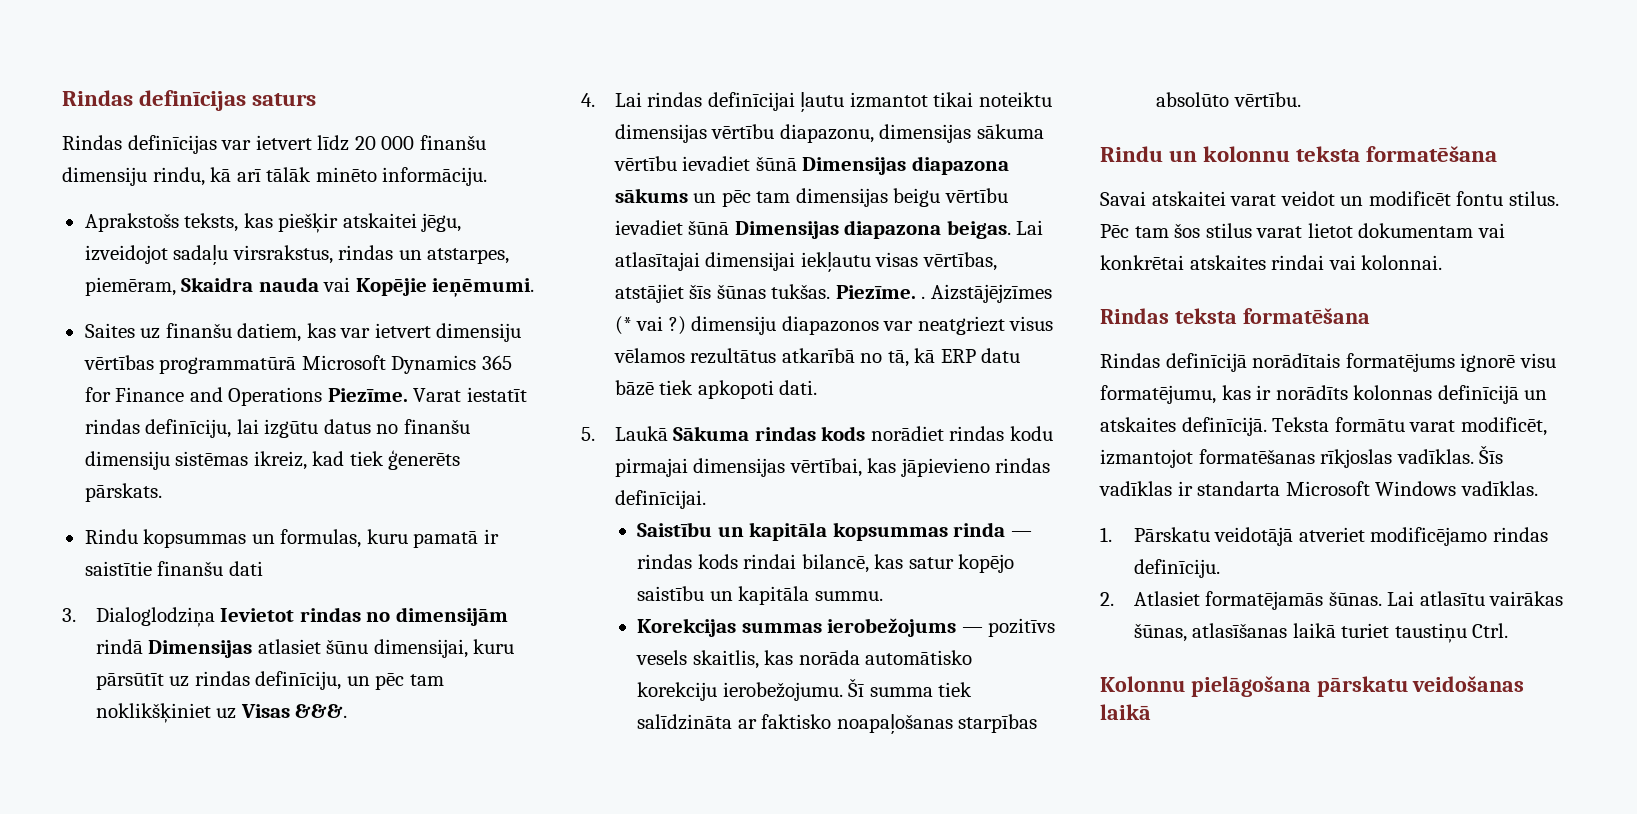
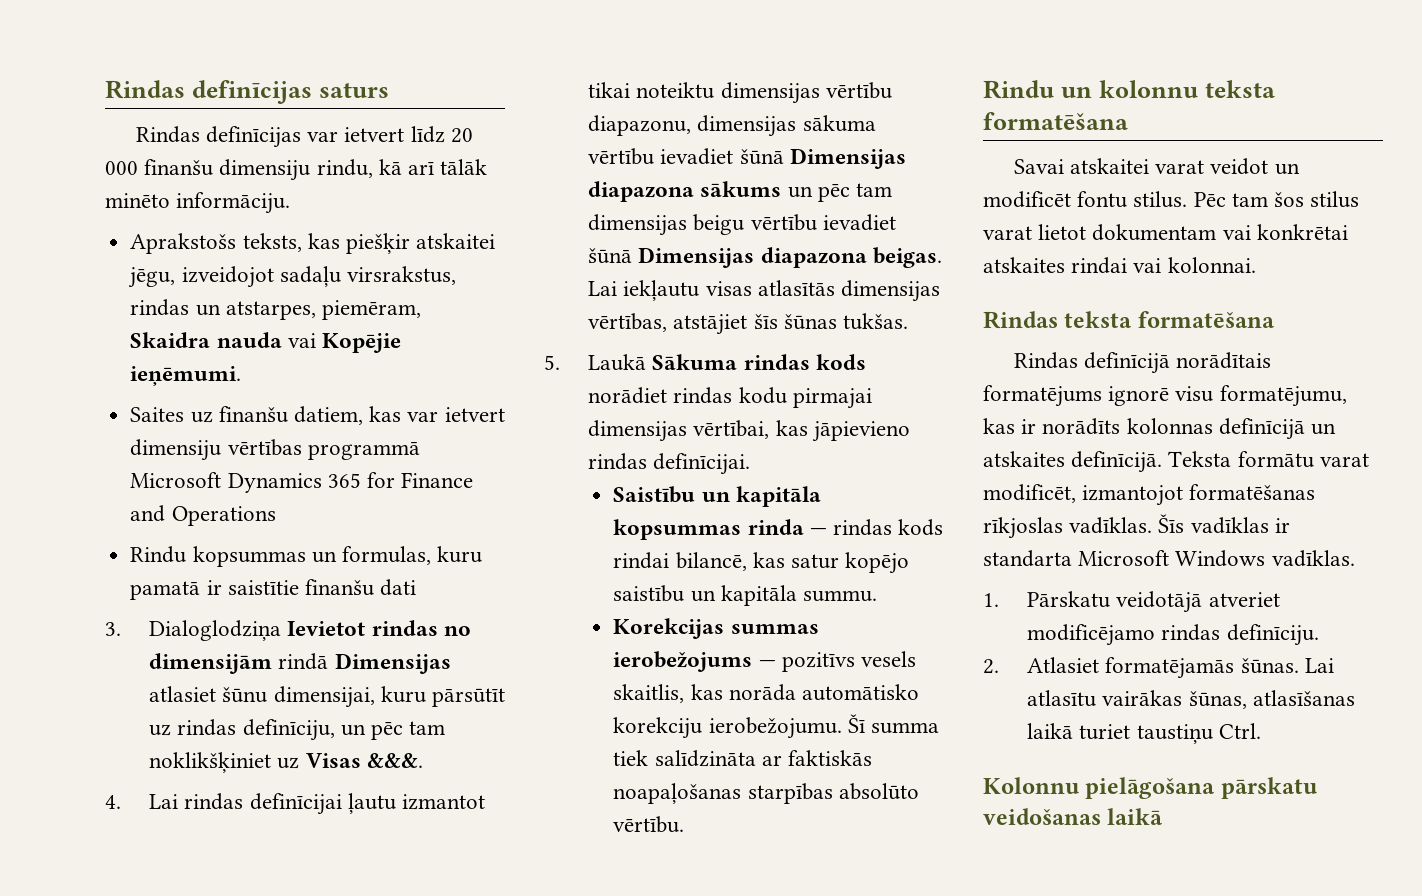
- Saites uz finanšu datiem, kas var ietvert dimensiju vērtības programmatūrā Microsoft Dynamics 365 for Finance and Operations Piezīme. Varat iestatīt rindas definīciju, lai izgūtu datus no finanšu dimensiju sistēmas ikreiz, kad tiek ģenerēts pārskats.
+ Saites uz finanšu datiem, kas var ietvert dimensiju vērtības programmā Microsoft Dynamics 365 for Finance and Operations
- Lai atlasītajai dimensijai iekļautu visas vērtības, atstājiet šīs šūnas tukšas. Piezīme. . Aizstājējzīmes (* vai ?) dimensiju diapazonos var neatgriezt visus vēlamos rezultātus atkarībā no tā, kā ERP datu bāzē tiek apkopoti dati.
+ Lai iekļautu visas atlasītās dimensijas vērtības, atstājiet šīs šūnas tukšas.
- Šī summa tiek salīdzināta ar faktisko noapaļošanas starpības absolūto vērtību.
+ Šī summa tiek salīdzināta ar faktiskās noapaļošanas starpības absolūto vērtību.

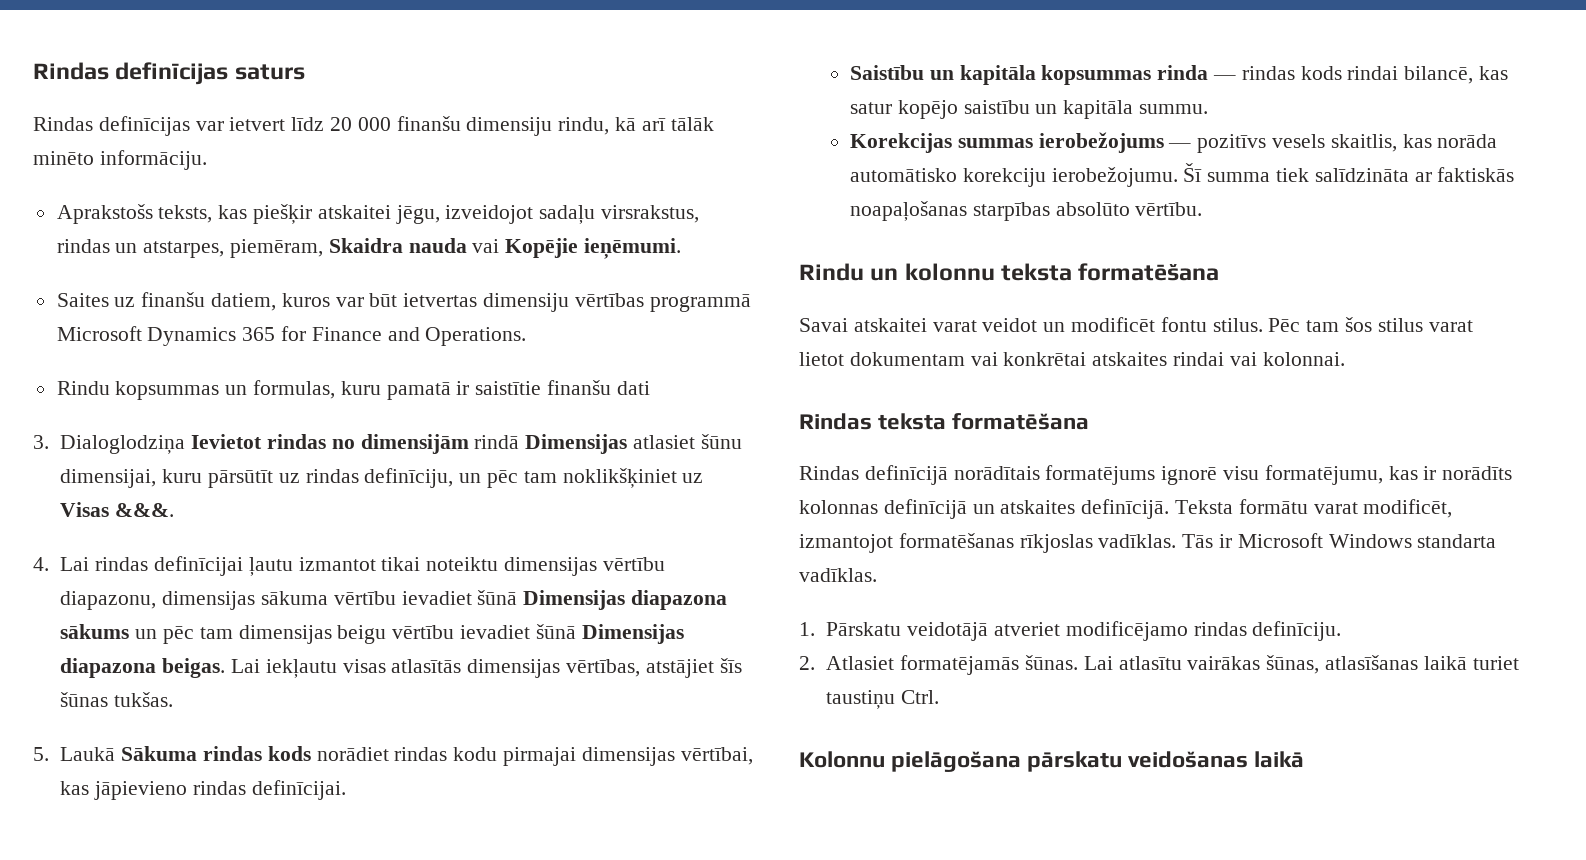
- Saites uz finanšu datiem, kas var ietvert dimensiju vērtības programmā Microsoft Dynamics 365 for Finance and Operations
+ Saites uz finanšu datiem, kuros var būt ietvertas dimensiju vērtības programmā Microsoft Dynamics 365 for Finance and Operations.
- Šīs vadīklas ir standarta Microsoft Windows vadīklas.
+ Tās ir Microsoft Windows standarta vadīklas.

